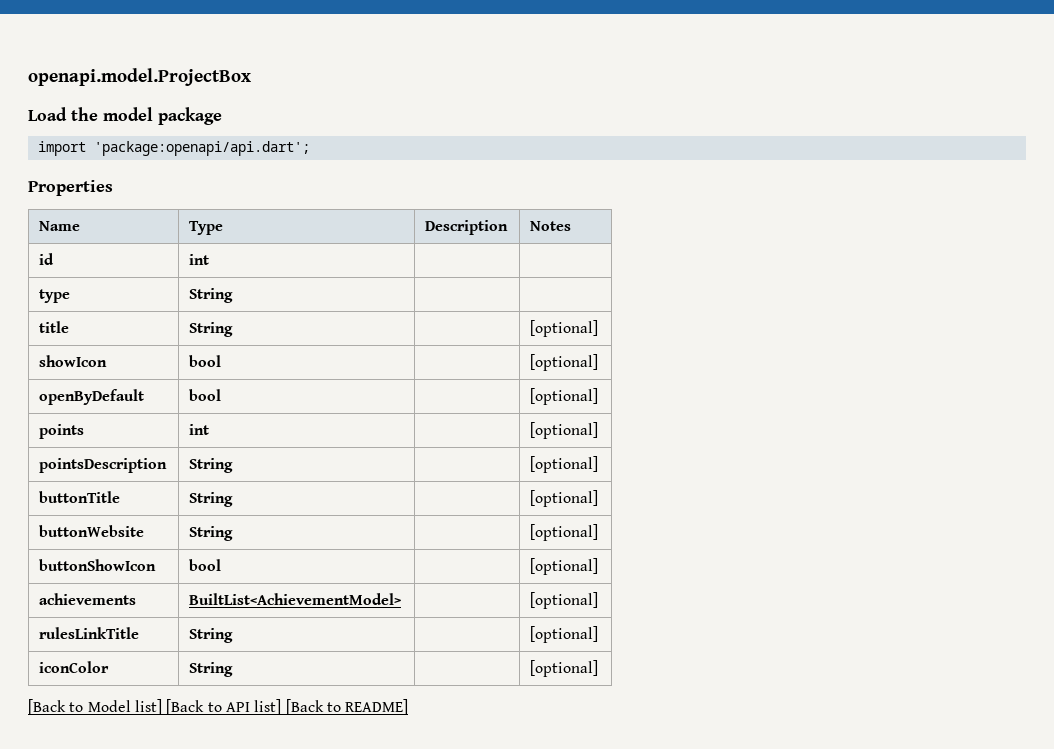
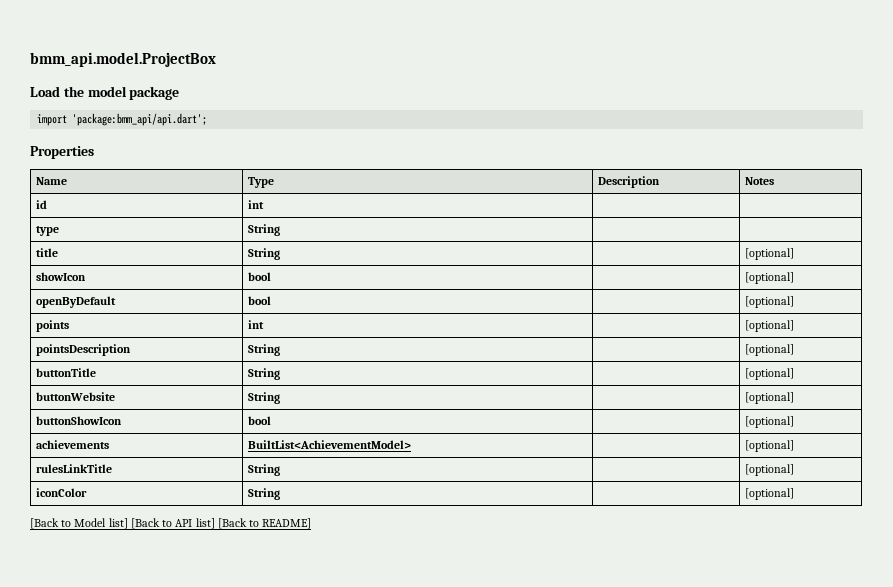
- openapi.model.ProjectBox
+ bmm_api.model.ProjectBox
- import 'package:openapi/api.dart';
+ import 'package:bmm_api/api.dart';

